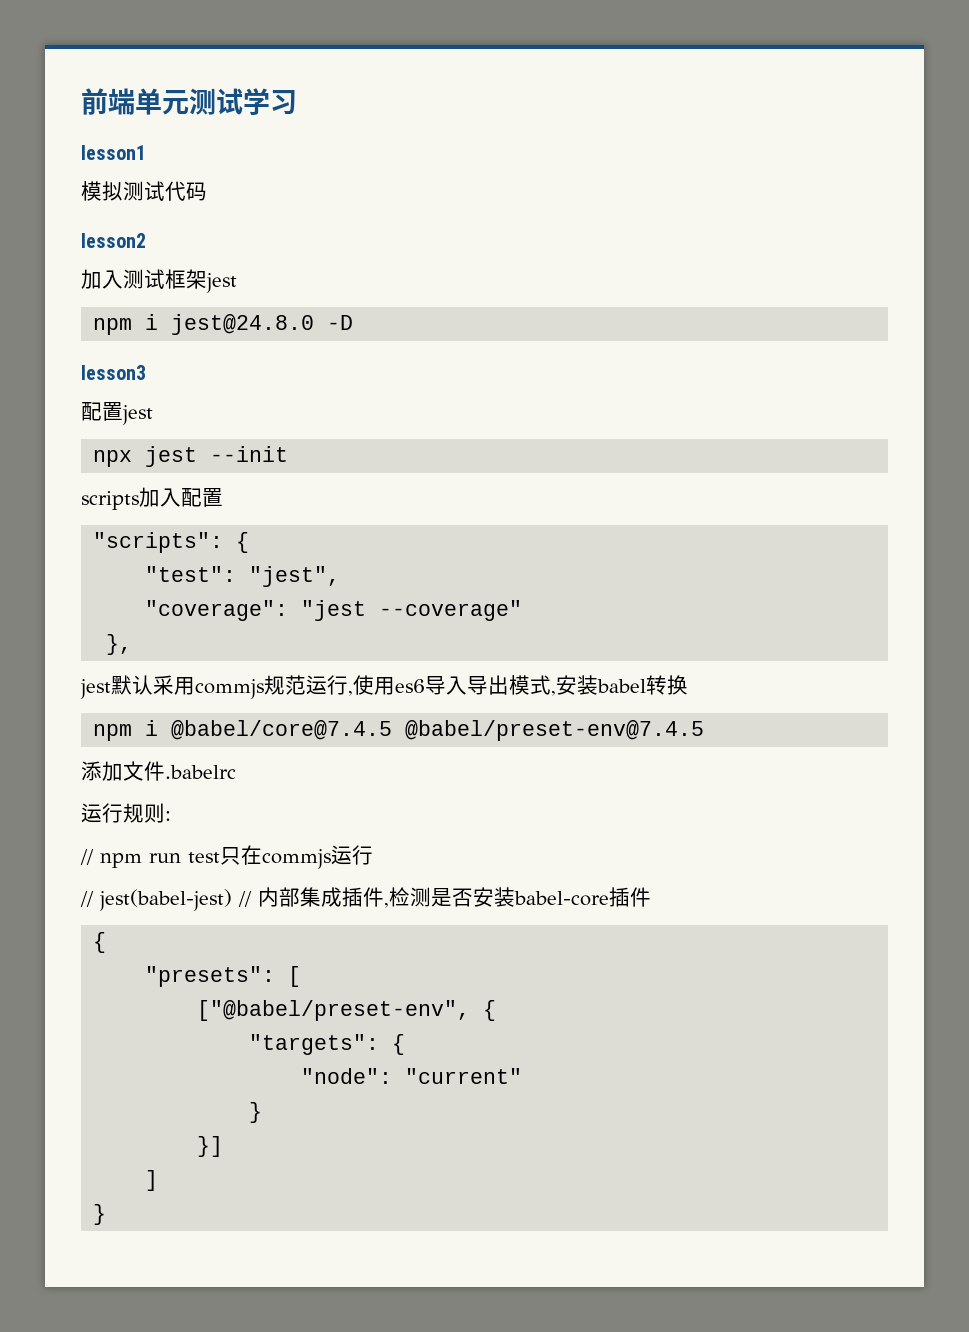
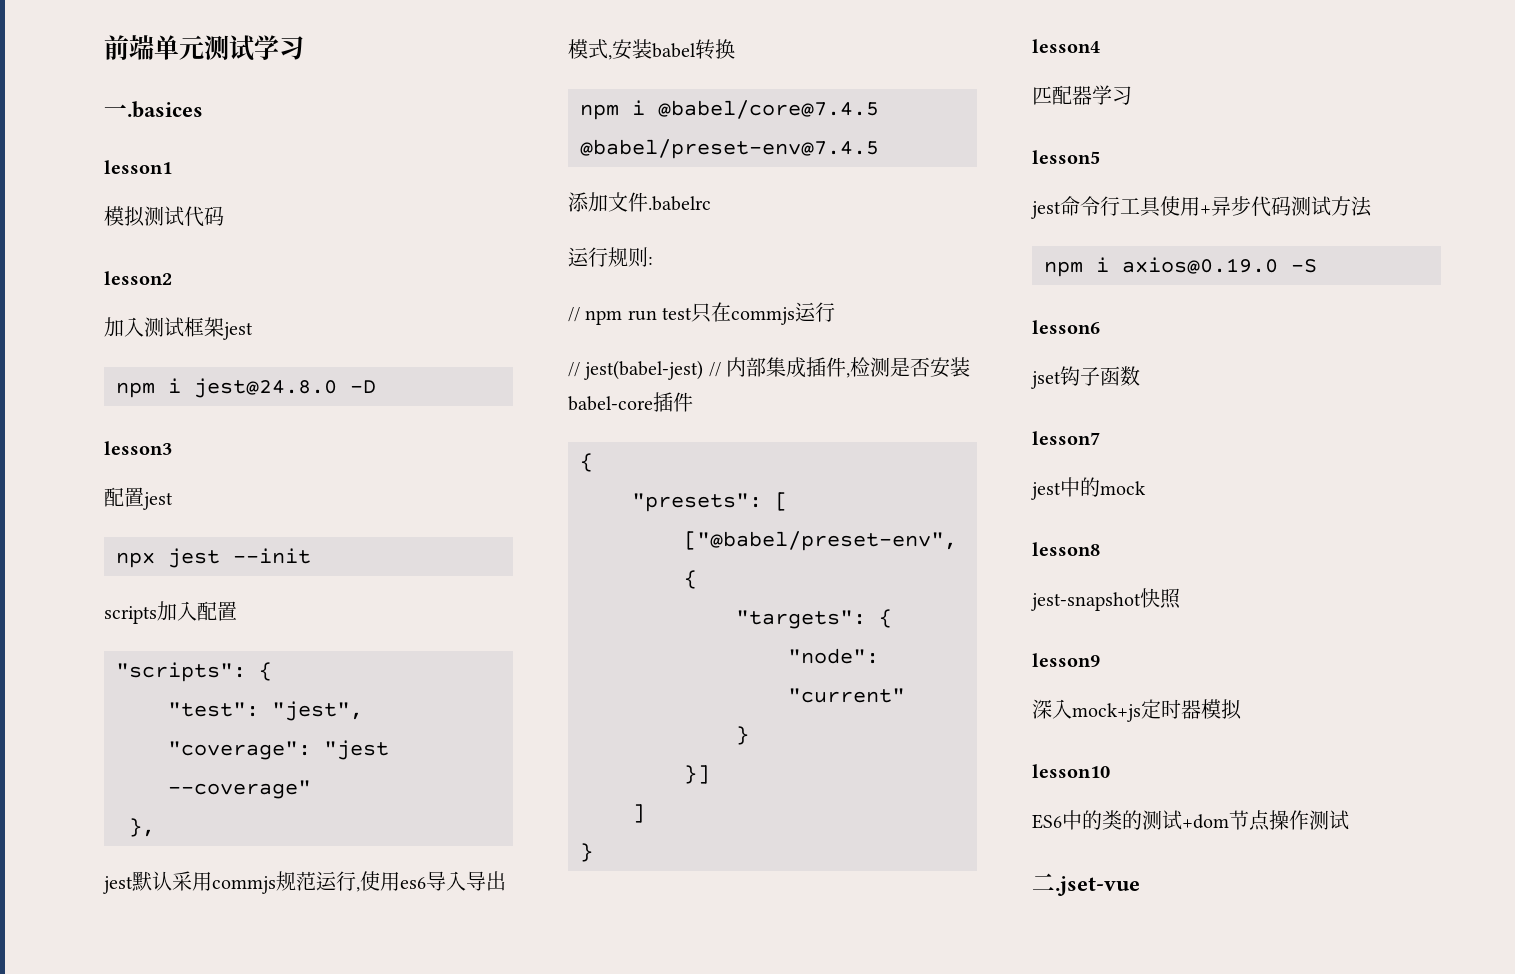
+ 一.basices
+ lesson4
+ 匹配器学习
+ lesson5
+ jest命令行工具使用+异步代码测试方法
+ npm i axios@0.19.0 -S
+ lesson6
+ jset钩子函数
+ lesson7
+ jest中的mock
+ lesson8
+ jest-snapshot快照
+ lesson9
+ 深入mock+js定时器模拟
+ lesson10
+ ES6中的类的测试+dom节点操作测试
+ 二.jset-vue

